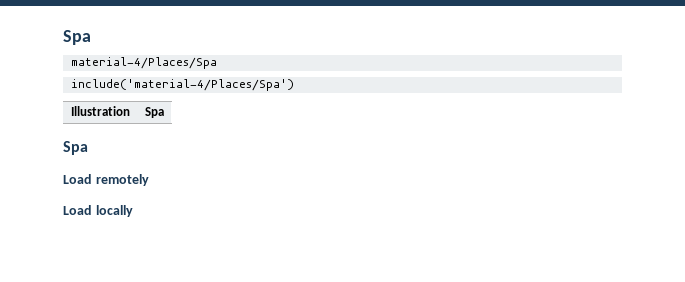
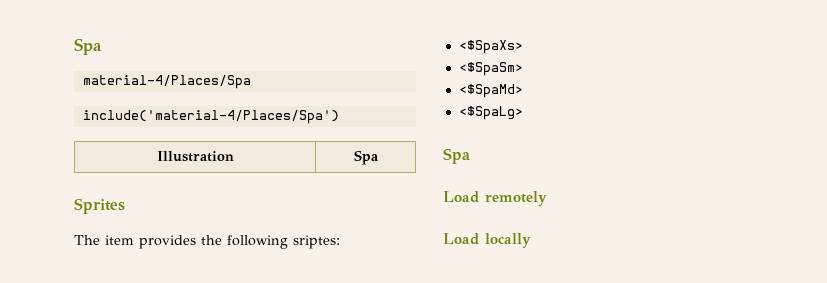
+ Sprites
+ The item provides the following sriptes:
+ <$SpaXs>
+ <$SpaSm>
+ <$SpaMd>
+ <$SpaLg>

